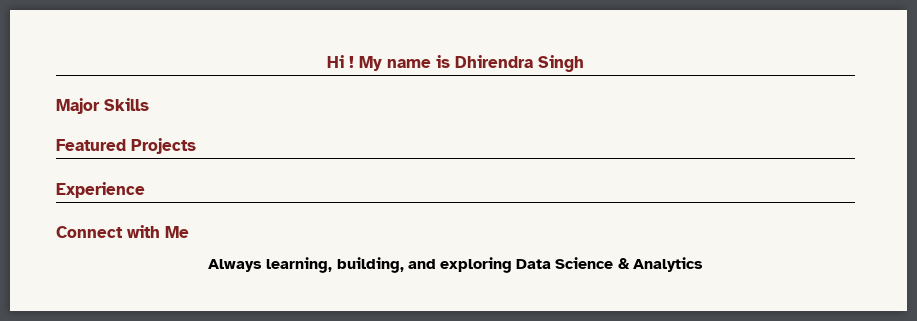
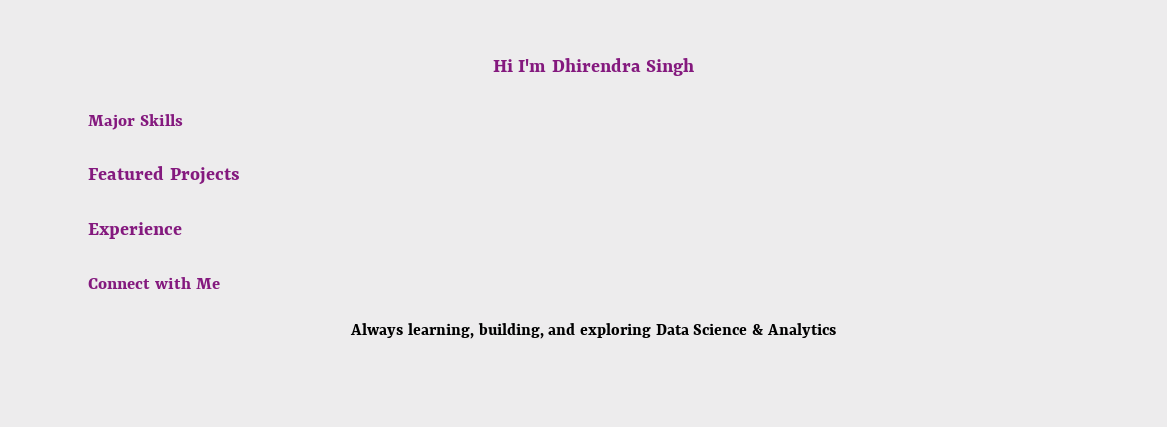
- Hi ! My name is Dhirendra Singh
+ Hi I'm Dhirendra Singh

